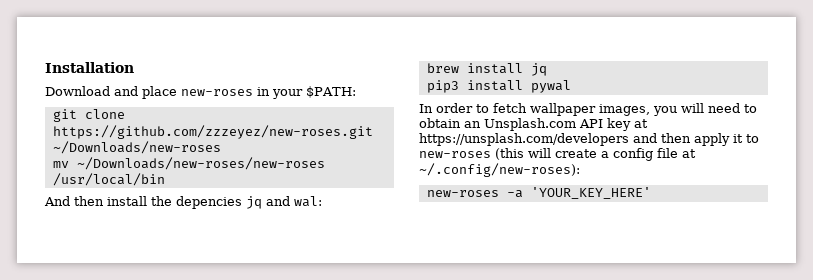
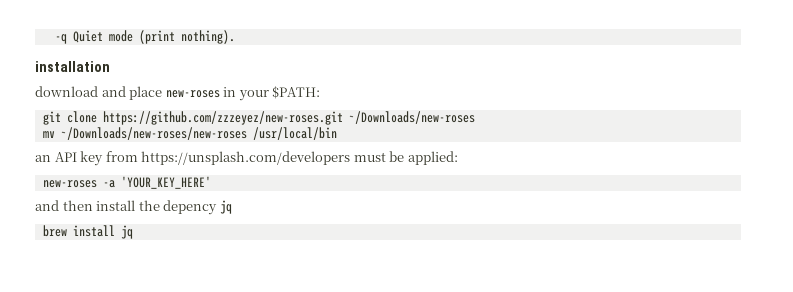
- Installation
- Download and place new-roses in your $PATH:
+ -q Quiet mode (print nothing).
+ installation
+ download and place new-roses in your $PATH:
- And then install the depencies jq and wal:
+ an API key from https://unsplash.com/developers must be applied:
+ new-roses -a 'YOUR_KEY_HERE'
+ and then install the depency jq
- pip3 install pywal
- In order to fetch wallpaper images, you will need to obtain an Unsplash.com API key at https://unsplash.com/developers and then apply it to new-roses (this will create a config file at ~/.config/new-roses):
- new-roses -a 'YOUR_KEY_HERE'

